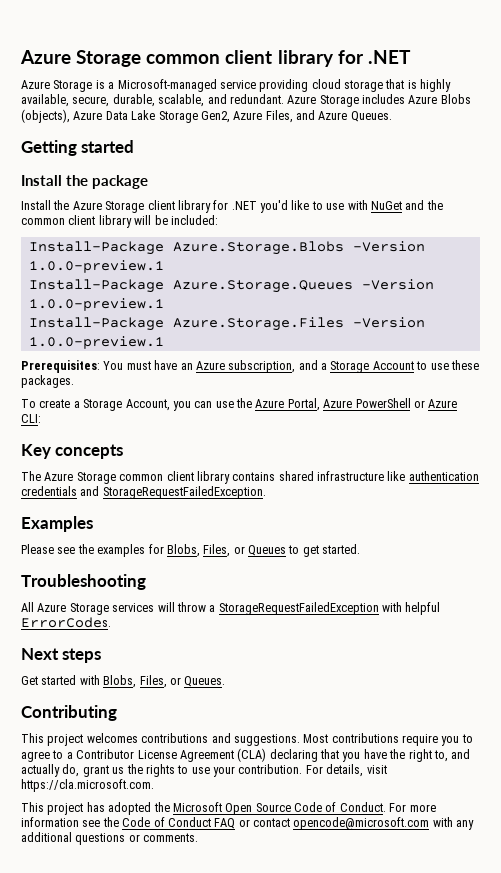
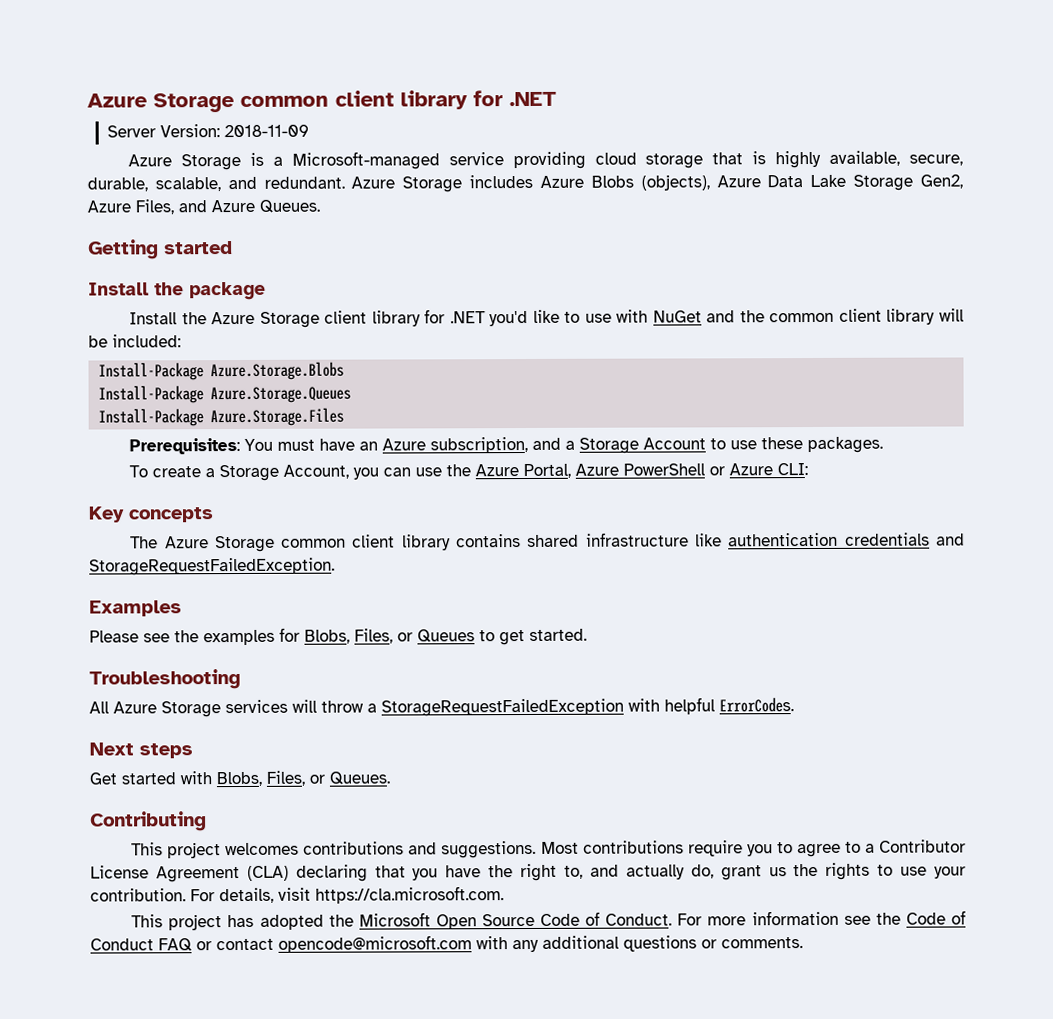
+ Server Version: 2018-11-09
- Install-Package Azure.Storage.Blobs -Version 1.0.0-preview.1
+ Install-Package Azure.Storage.Blobs
- Install-Package Azure.Storage.Queues -Version 1.0.0-preview.1
+ Install-Package Azure.Storage.Queues
- Install-Package Azure.Storage.Files -Version 1.0.0-preview.1
+ Install-Package Azure.Storage.Files

